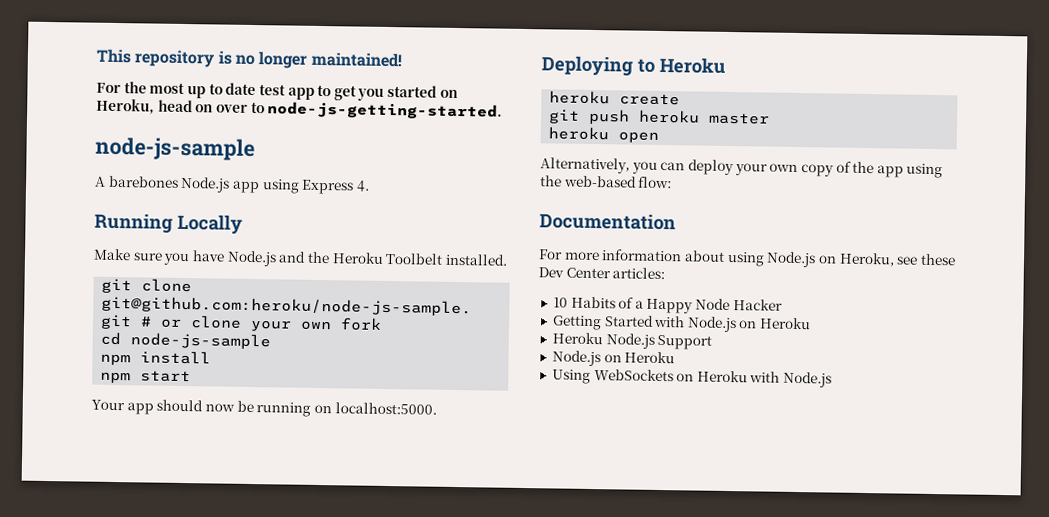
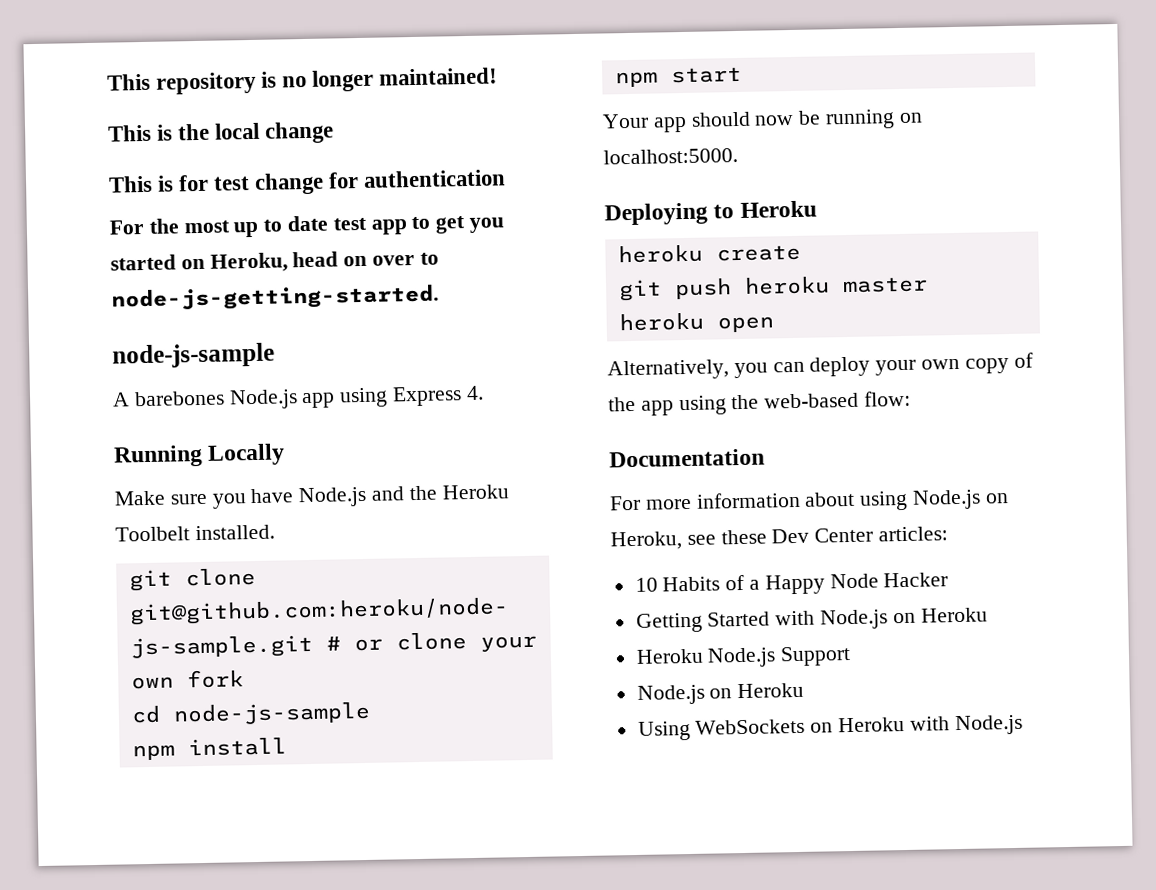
+ This is the local change
+ This is for test change for authentication

